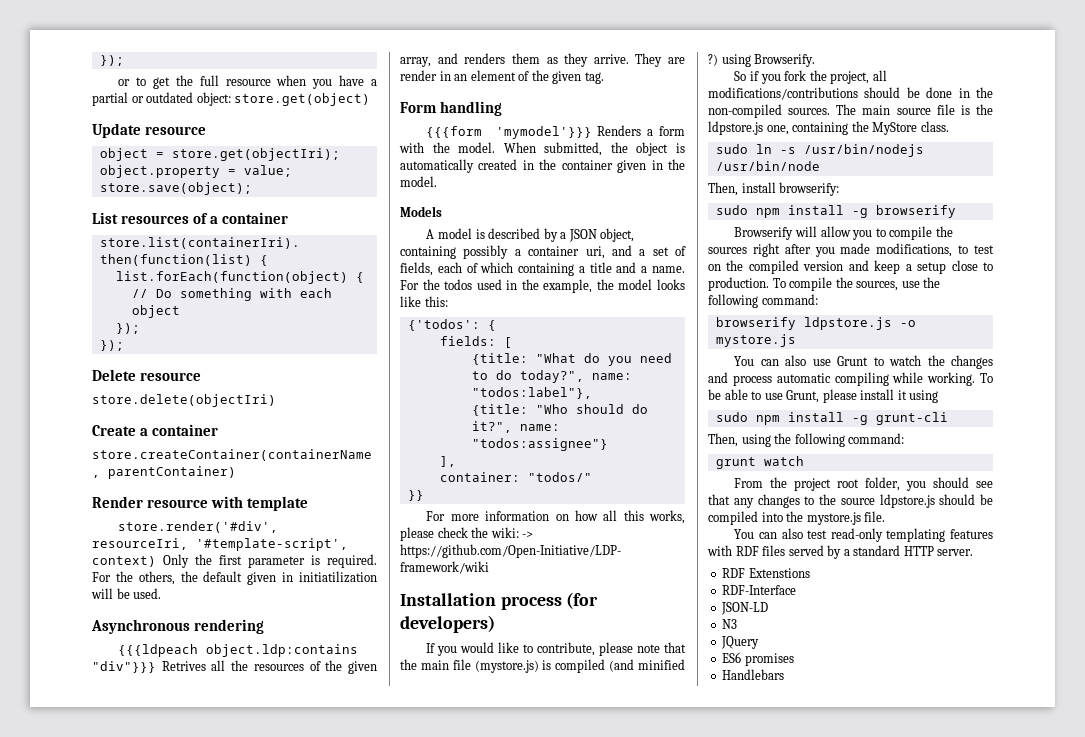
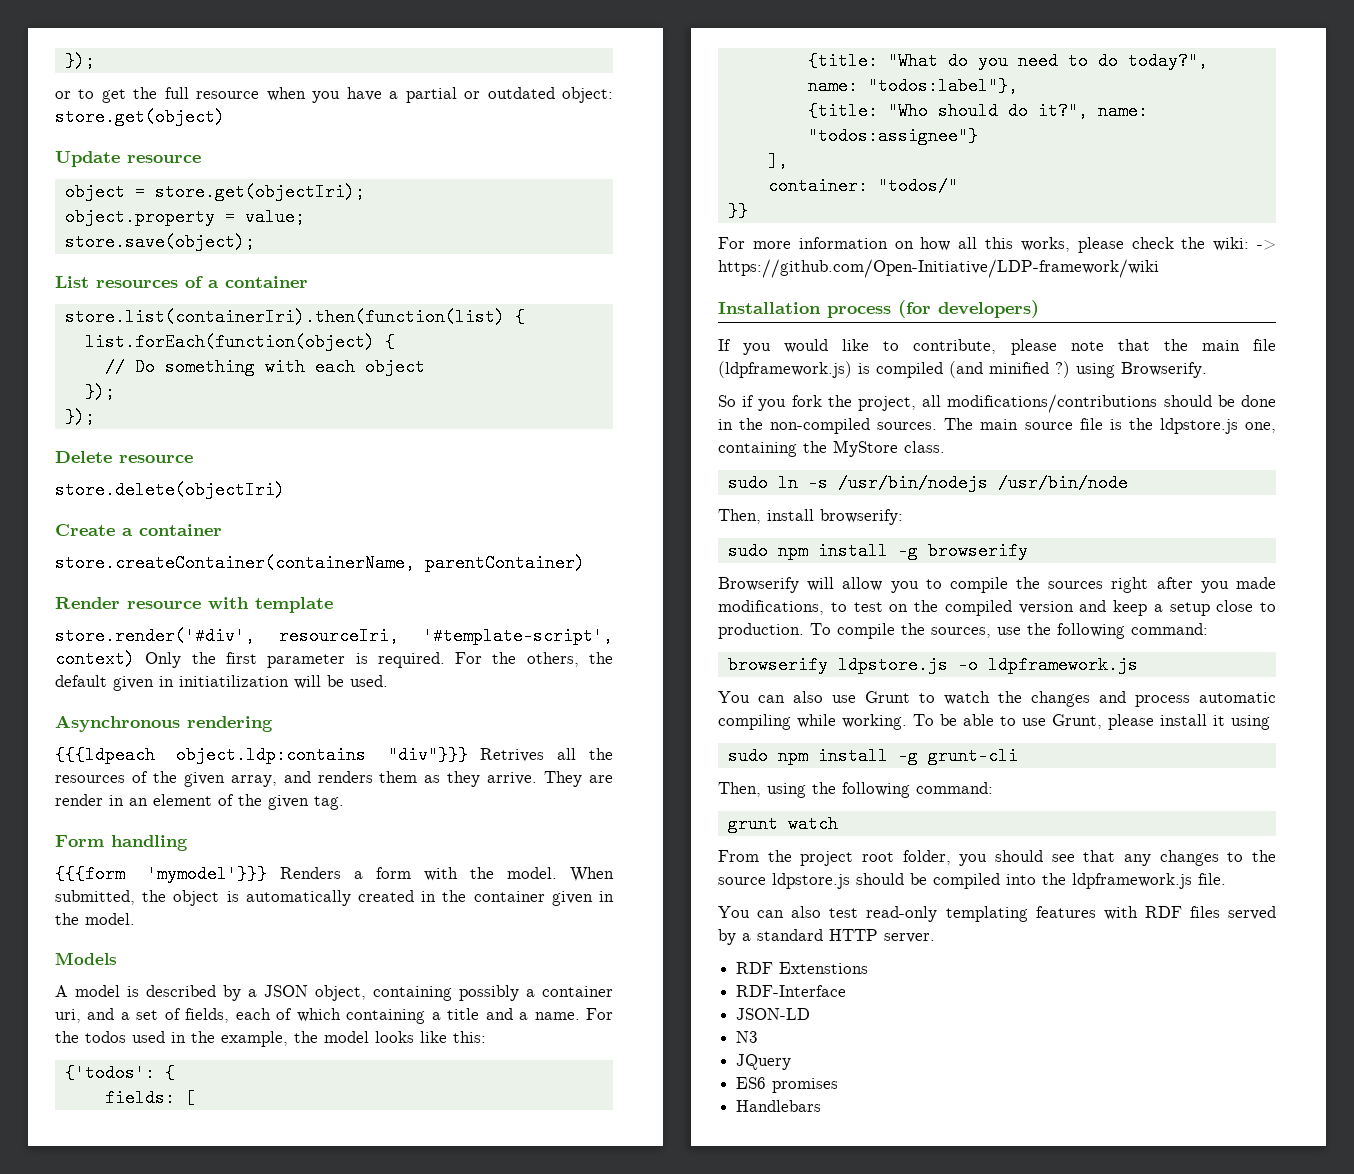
- If you would like to contribute, please note that the main file (mystore.js) is compiled (and minified ?) using Browserify.
+ If you would like to contribute, please note that the main file (ldpframework.js) is compiled (and minified ?) using Browserify.
- browserify ldpstore.js -o mystore.js
+ browserify ldpstore.js -o ldpframework.js
- From the project root folder, you should see that any changes to the source ldpstore.js should be compiled into the mystore.js file.
+ From the project root folder, you should see that any changes to the source ldpstore.js should be compiled into the ldpframework.js file.

